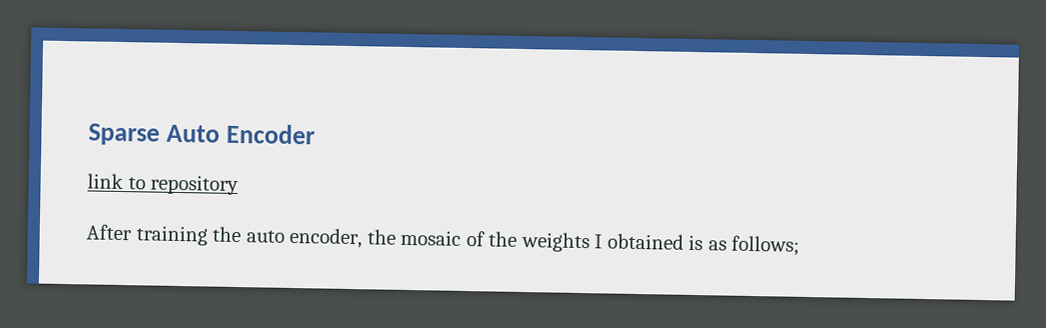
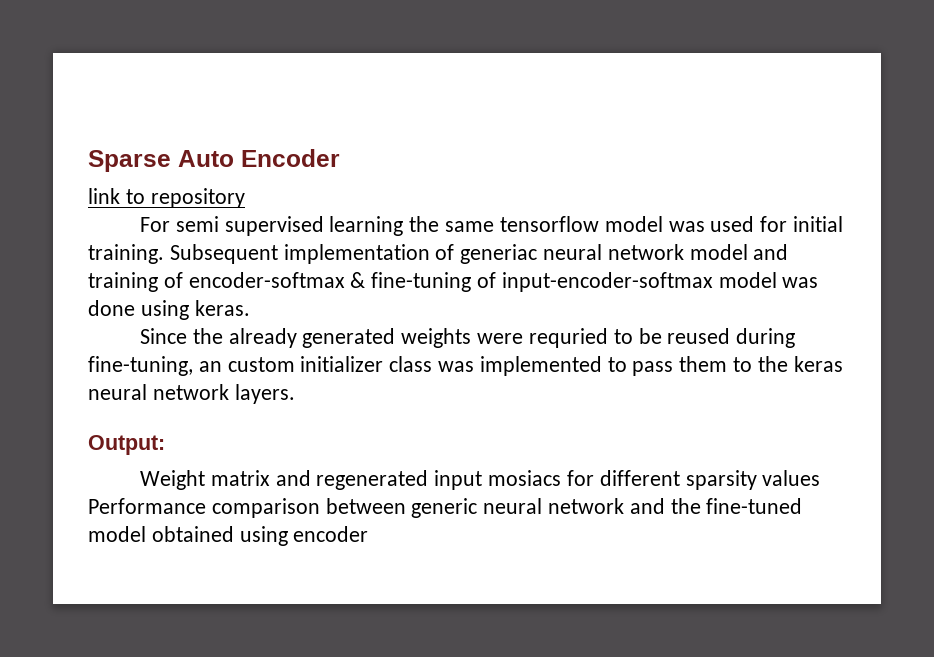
- After training the auto encoder, the mosaic of the weights I obtained is as follows;
+ For semi supervised learning the same tensorflow model was used for initial training. Subsequent implementation of generiac neural network model and training of encoder-softmax & fine-tuning of input-encoder-softmax model was done using keras.
+ Since the already generated weights were requried to be reused during fine-tuning, an custom initializer class was implemented to pass them to the keras neural network layers.
+ Output:
+ Weight matrix and regenerated input mosiacs for different sparsity values Performance comparison between generic neural network and the fine-tuned model obtained using encoder

